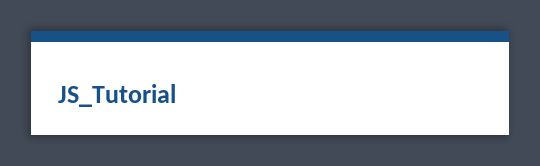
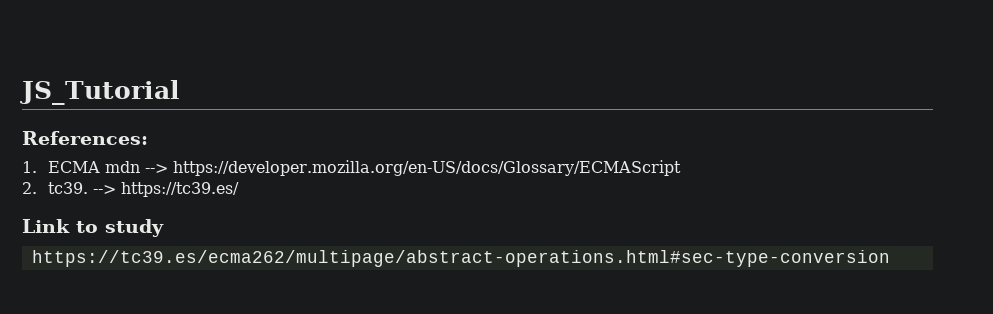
+ References:
+ 1. ECMA mdn --> https://developer.mozilla.org/en-US/docs/Glossary/ECMAScript
+ 2. tc39. --> https://tc39.es/
+ Link to study
+ https://tc39.es/ecma262/multipage/abstract-operations.html#sec-type-conversion

